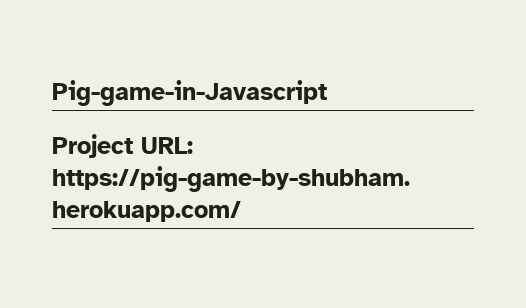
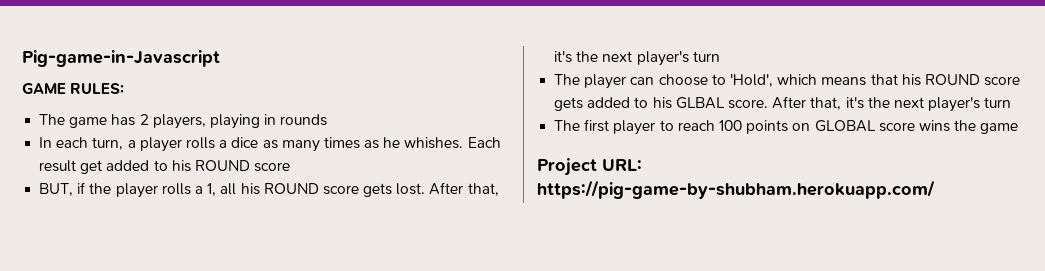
+ GAME RULES:
+ The game has 2 players, playing in rounds
+ In each turn, a player rolls a dice as many times as he whishes. Each result get added to his ROUND score
+ BUT, if the player rolls a 1, all his ROUND score gets lost. After that, it's the next player's turn
+ The player can choose to 'Hold', which means that his ROUND score gets added to his GLBAL score. After that, it's the next player's turn
+ The first player to reach 100 points on GLOBAL score wins the game

